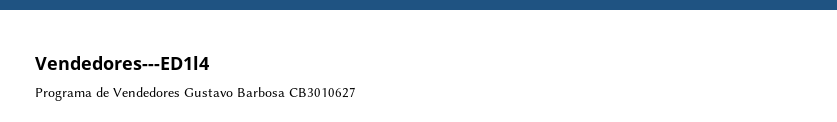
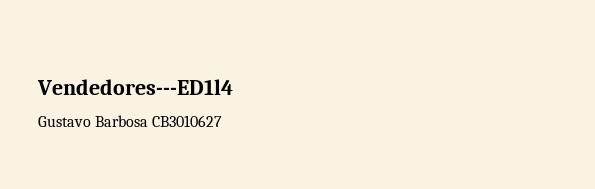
- Programa de Vendedores Gustavo Barbosa CB3010627
+ Gustavo Barbosa CB3010627

